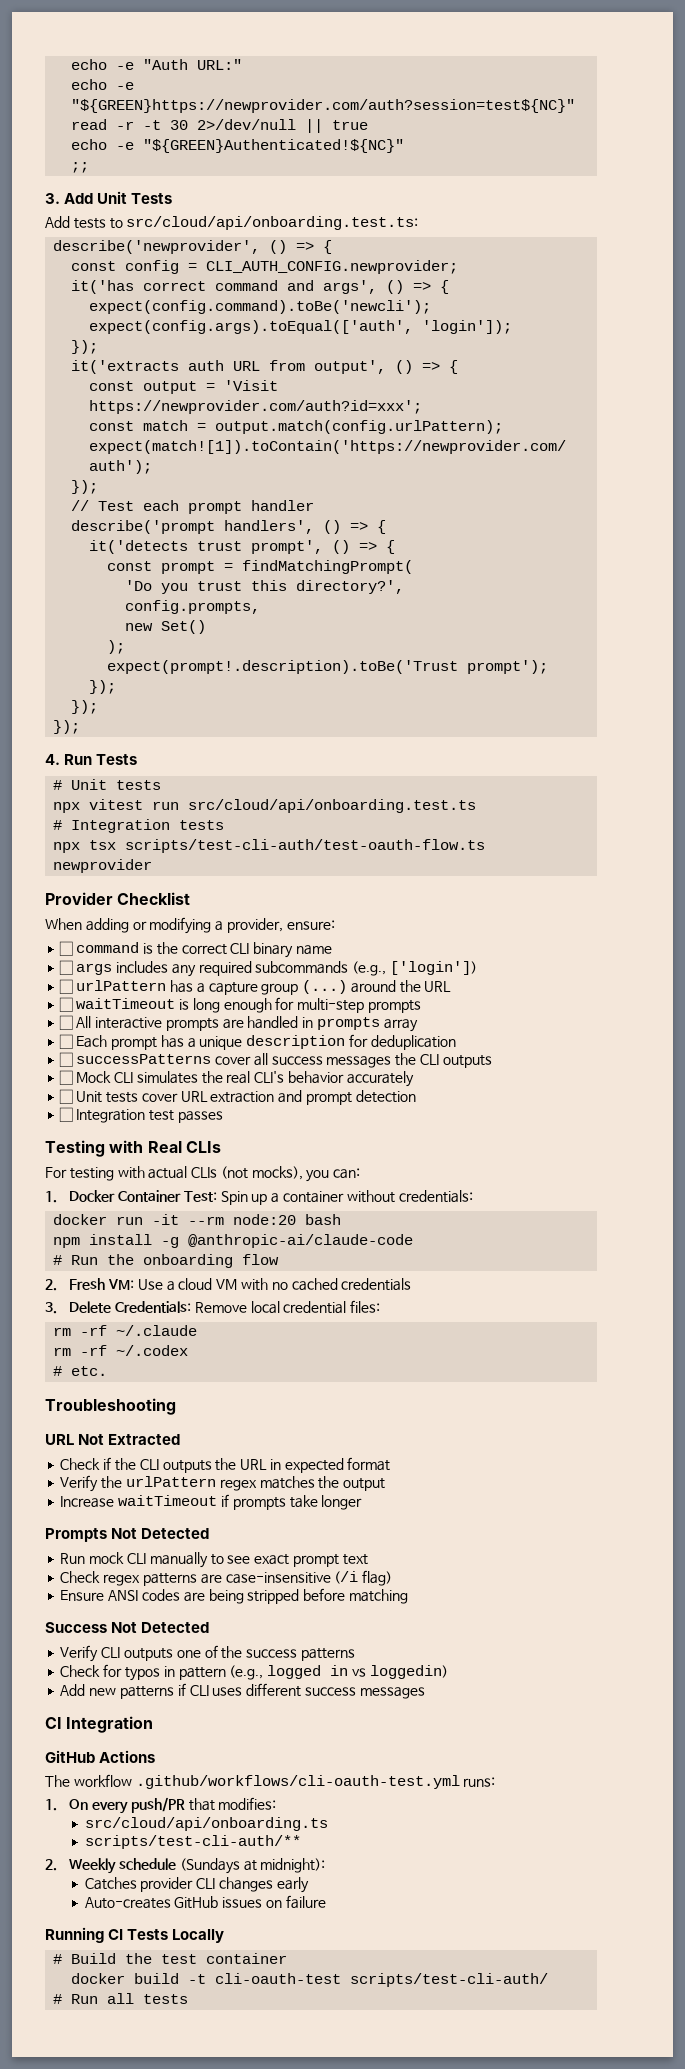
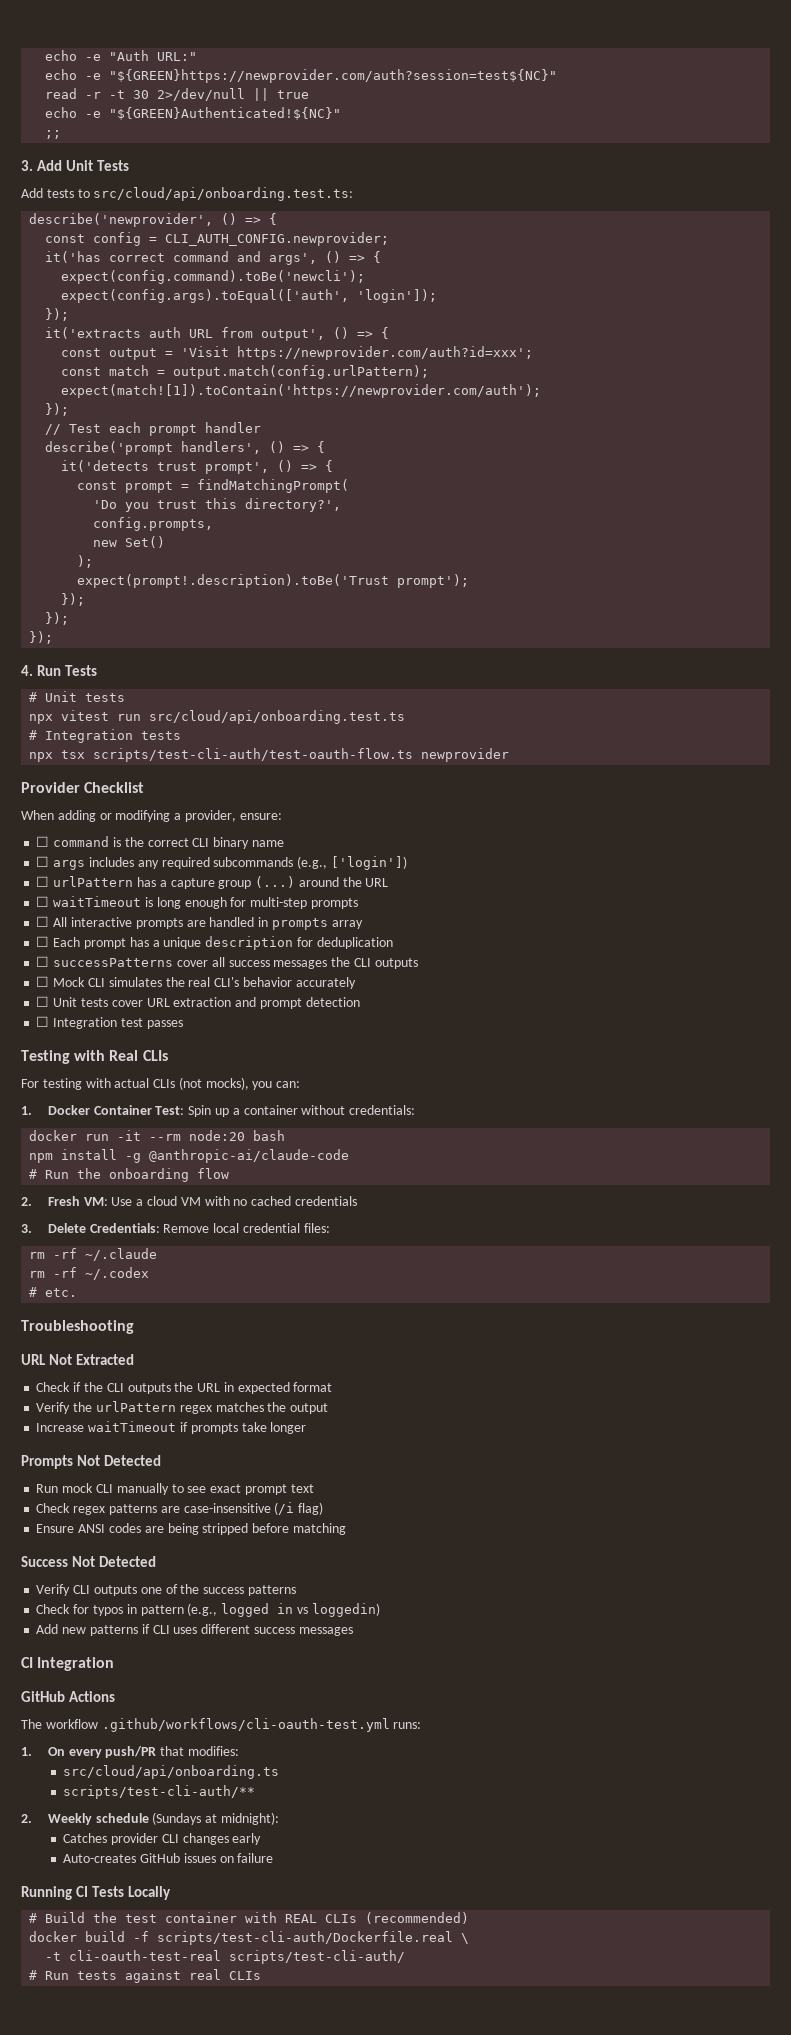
- # Build the test container
- docker build -t cli-oauth-test scripts/test-cli-auth/
+ # Build the test container with REAL CLIs (recommended)
+ docker build -f scripts/test-cli-auth/Dockerfile.real \
+ -t cli-oauth-test-real scripts/test-cli-auth/
- # Run all tests
+ # Run tests against real CLIs

